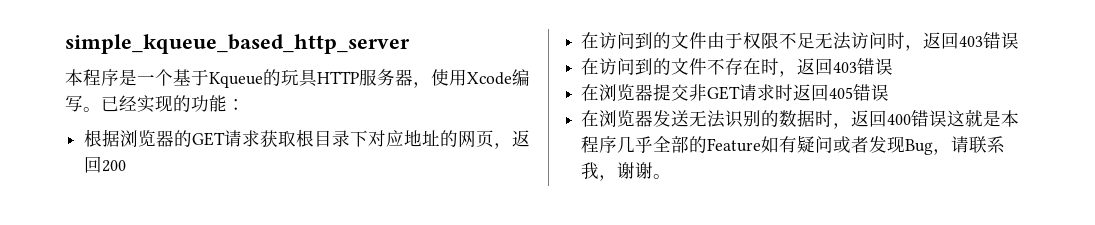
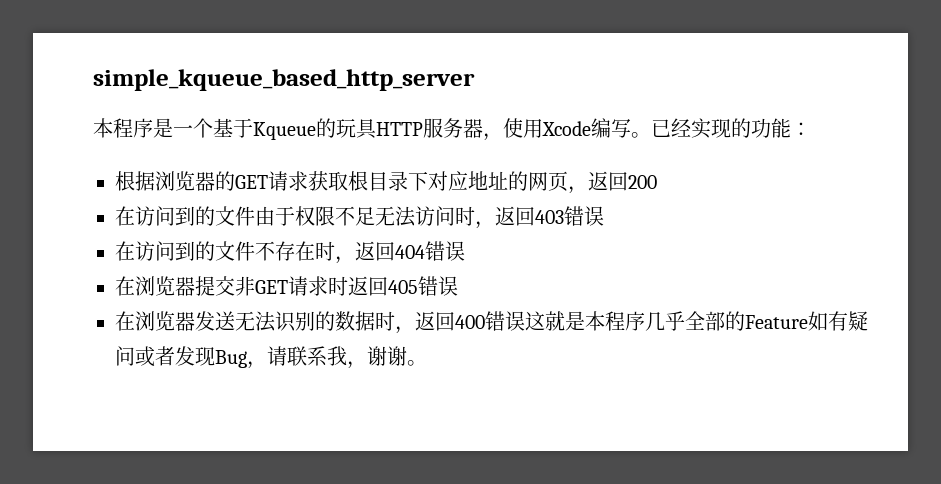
- 在访问到的文件不存在时，返回403错误
+ 在访问到的文件不存在时，返回404错误

